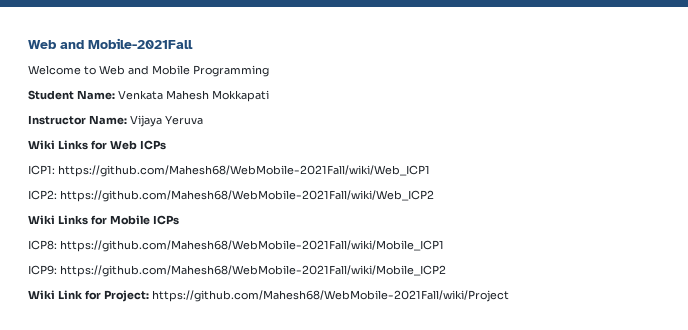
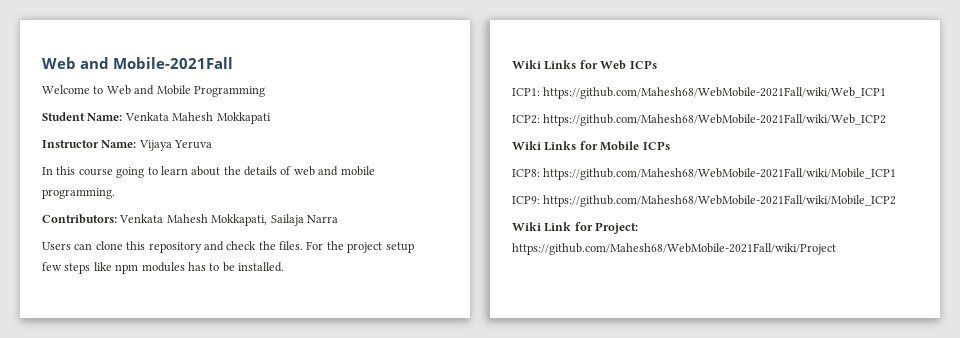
+ In this course going to learn about the details of web and mobile programming.
+ Contributors: Venkata Mahesh Mokkapati, Sailaja Narra
+ Users can clone this repository and check the files. For the project setup few steps like npm modules has to be installed.

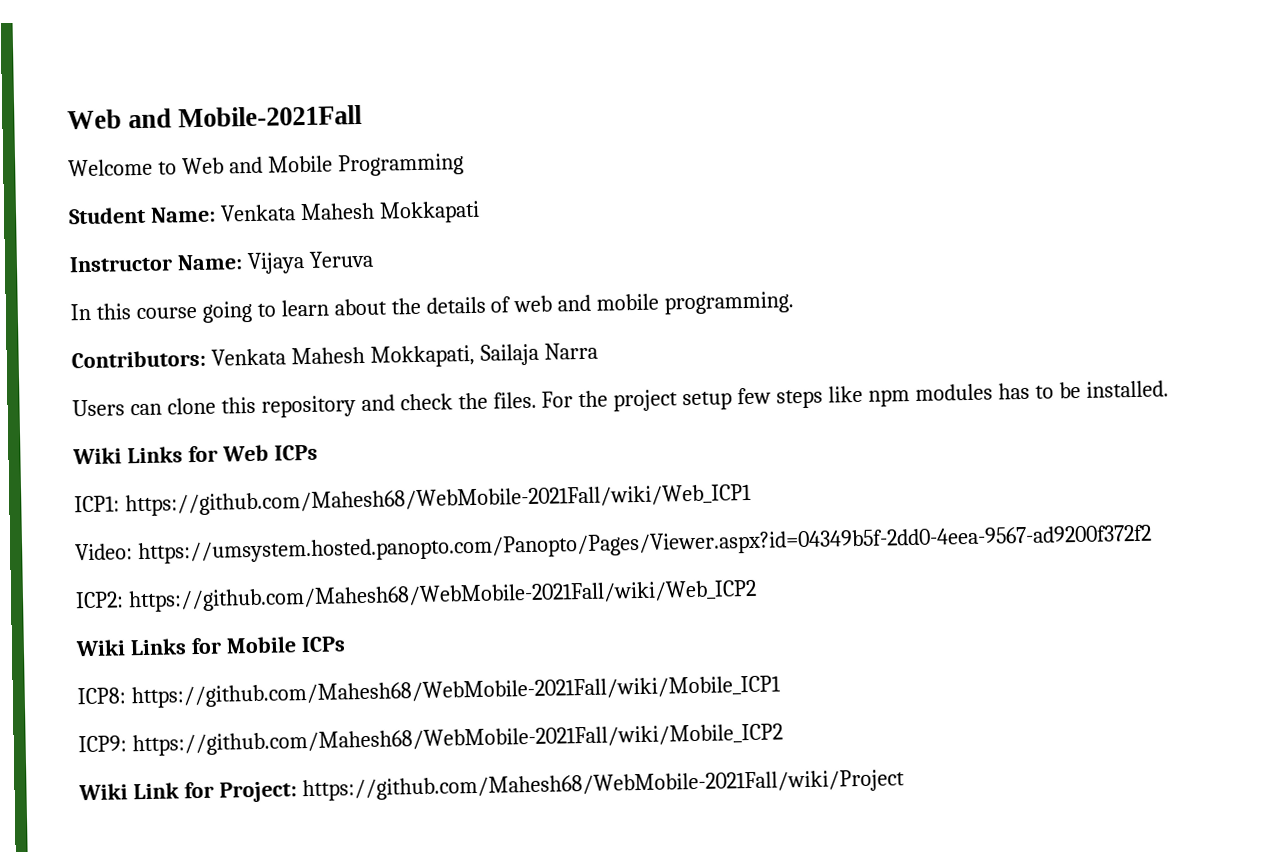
+ Video: https://umsystem.hosted.panopto.com/Panopto/Pages/Viewer.aspx?id=04349b5f-2dd0-4eea-9567-ad9200f372f2

